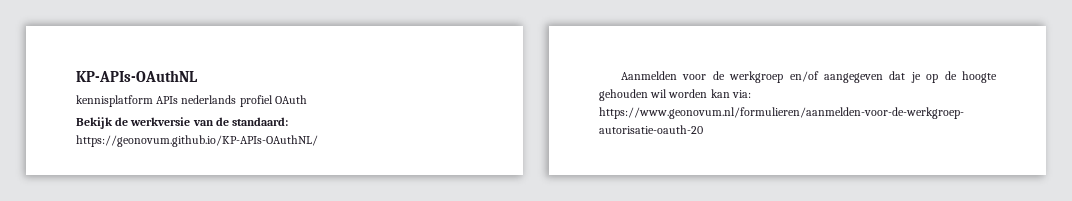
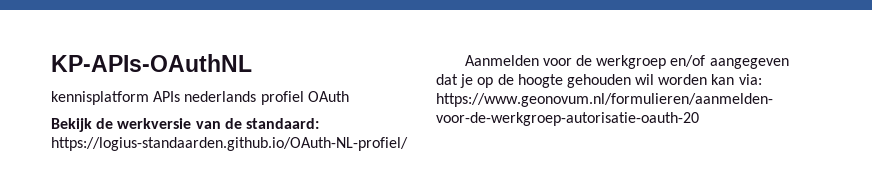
- Bekijk de werkversie van de standaard: https://geonovum.github.io/KP-APIs-OAuthNL/
+ Bekijk de werkversie van de standaard: https://logius-standaarden.github.io/OAuth-NL-profiel/

